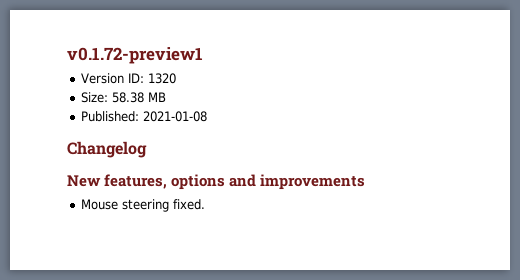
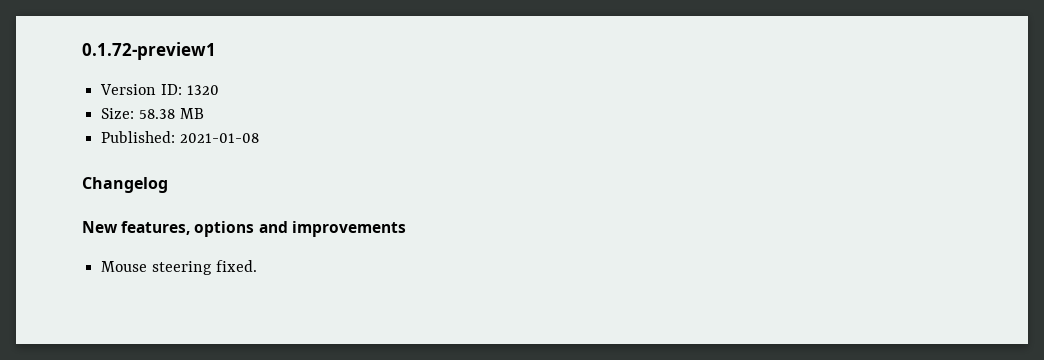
- v0.1.72-preview1
+ 0.1.72-preview1

